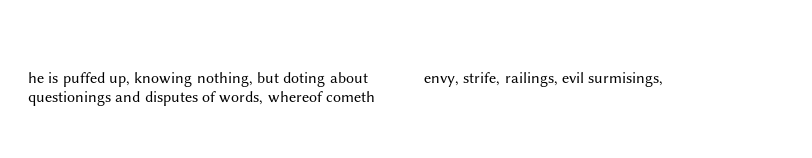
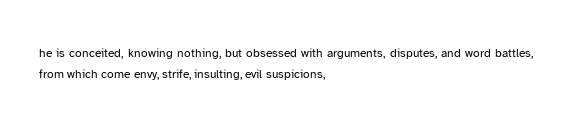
- he is puffed up, knowing nothing, but doting about questionings and disputes of words, whereof cometh envy, strife, railings, evil surmisings,
+ he is conceited, knowing nothing, but obsessed with arguments, disputes, and word battles, from which come envy, strife, insulting, evil suspicions,

